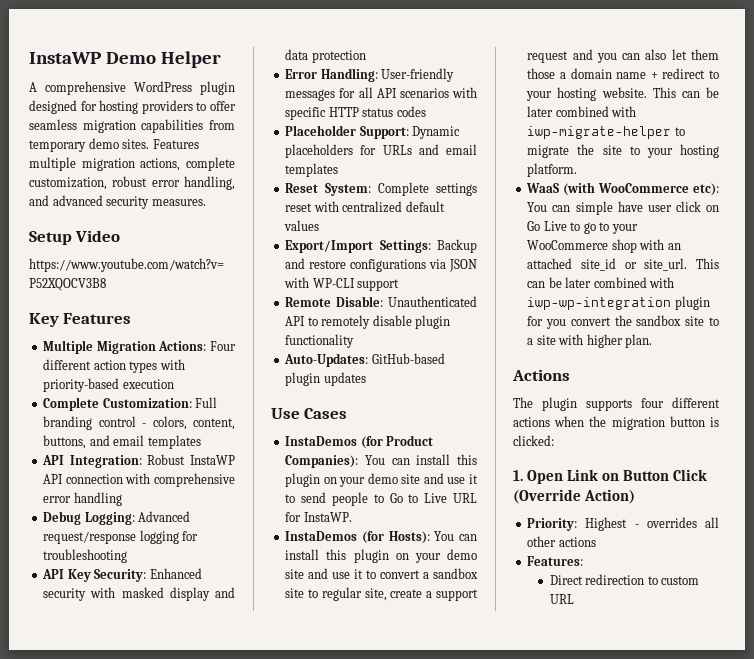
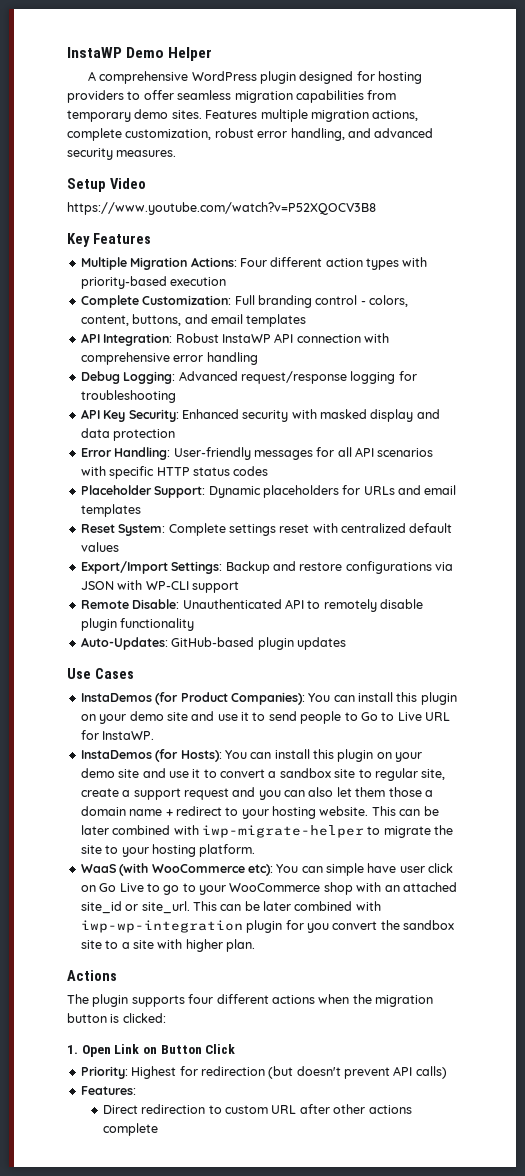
- 1. Open Link on Button Click (Override Action)
+ 1. Open Link on Button Click
- Priority: Highest - overrides all other actions
+ Priority: Highest for redirection (but doesn't prevent API calls)
- Direct redirection to custom URL
+ Direct redirection to custom URL after other actions complete

